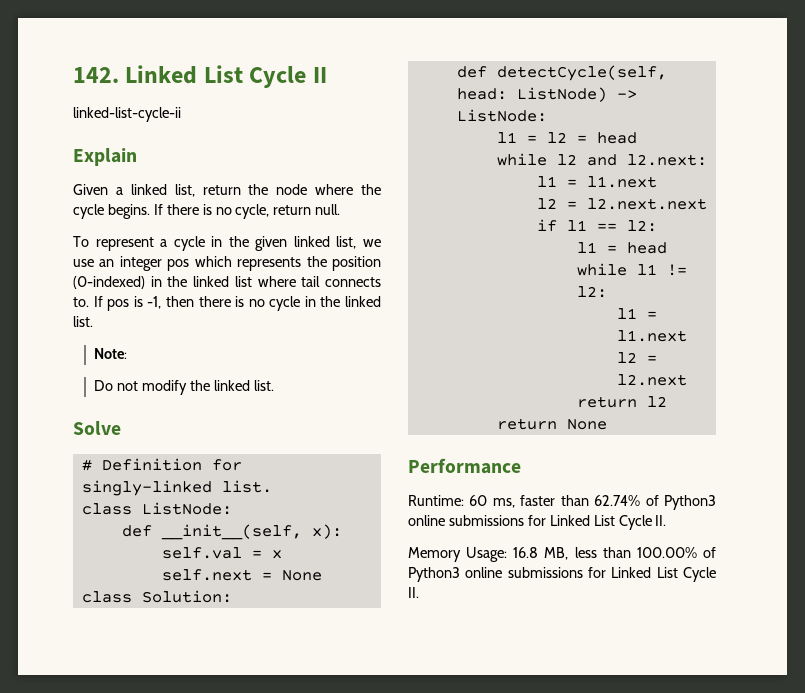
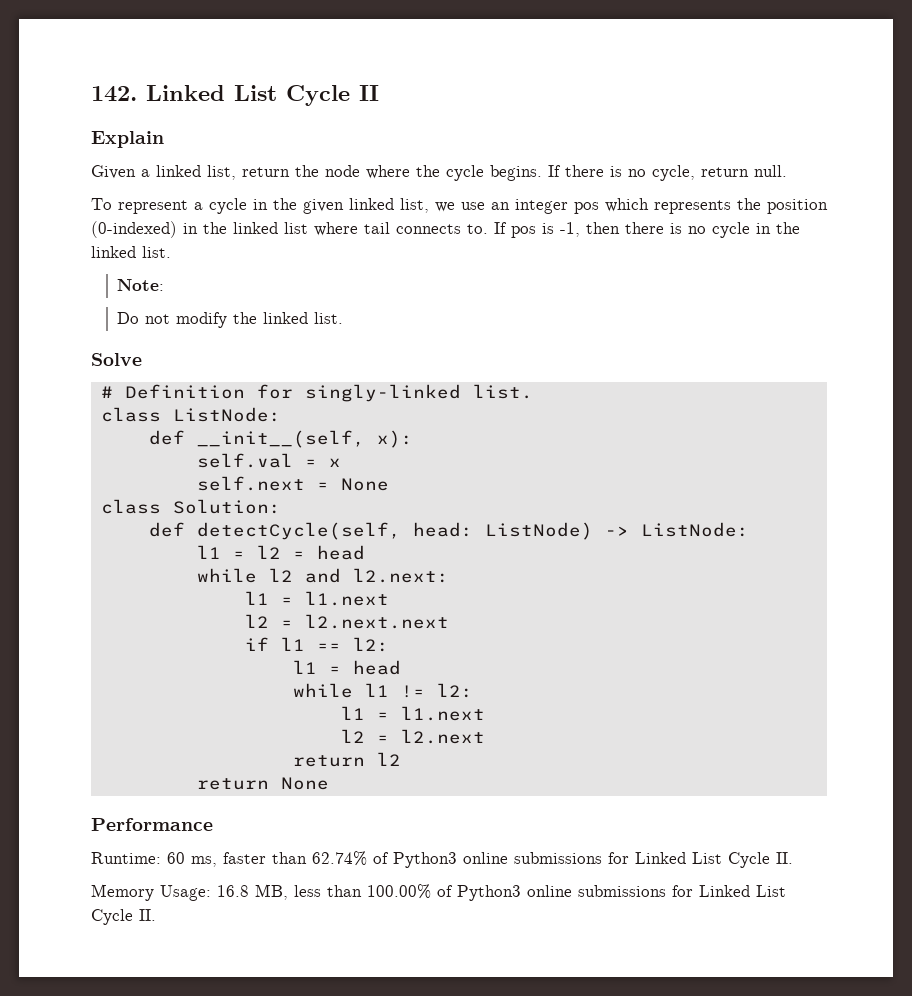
- linked-list-cycle-ii

